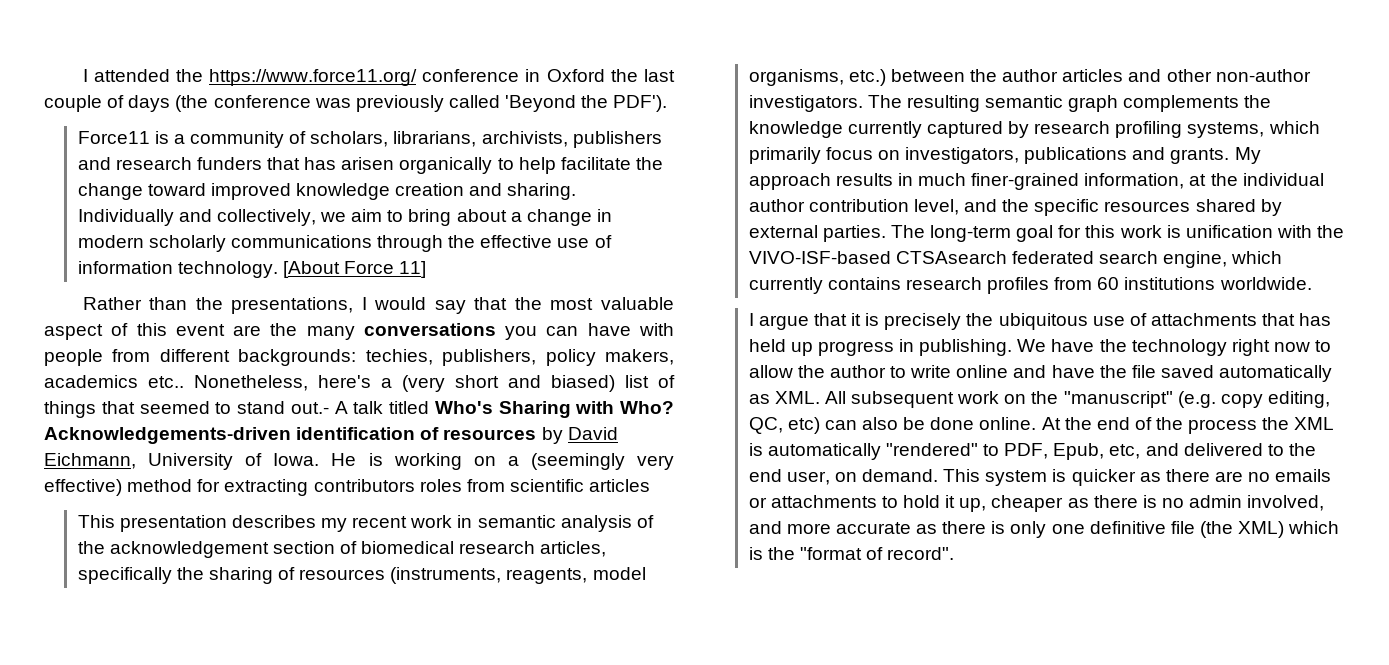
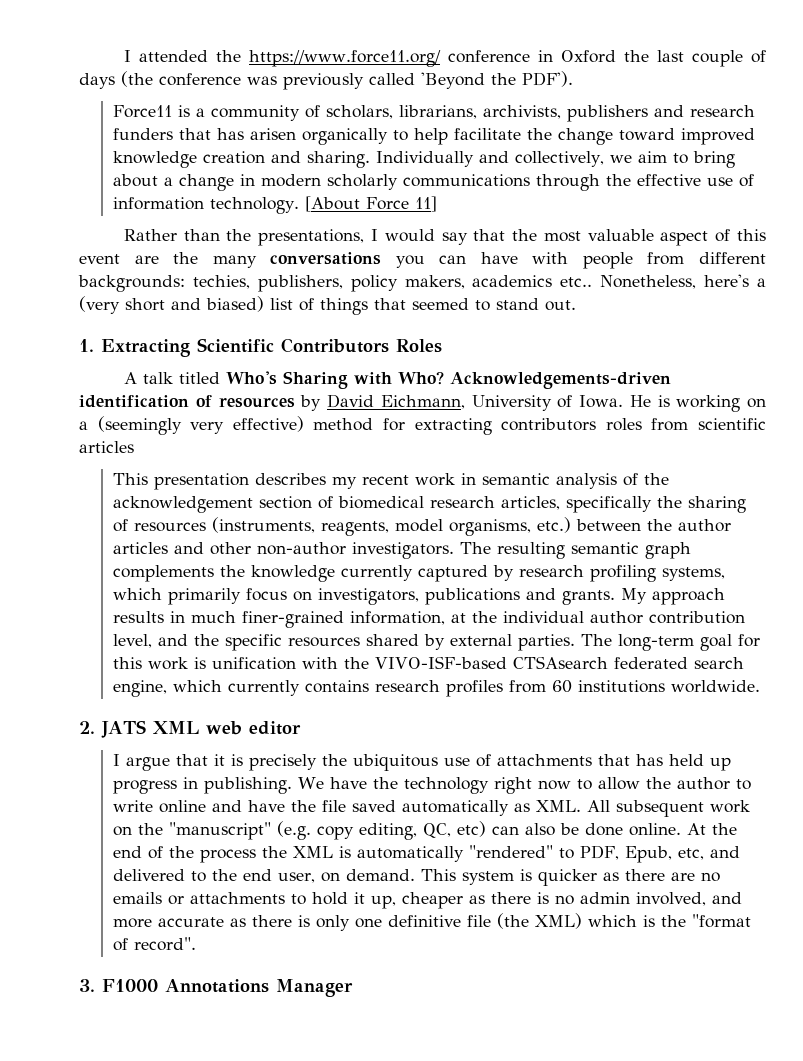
- Nonetheless, here's a (very short and biased) list of things that seemed to stand out.- A talk titled Who's Sharing with Who?
+ Nonetheless, here's a (very short and biased) list of things that seemed to stand out.
+ 1. Extracting Scientific Contributors Roles
+ A talk titled Who's Sharing with Who?
+ 2. JATS XML web editor
+ 3. F1000 Annotations Manager

